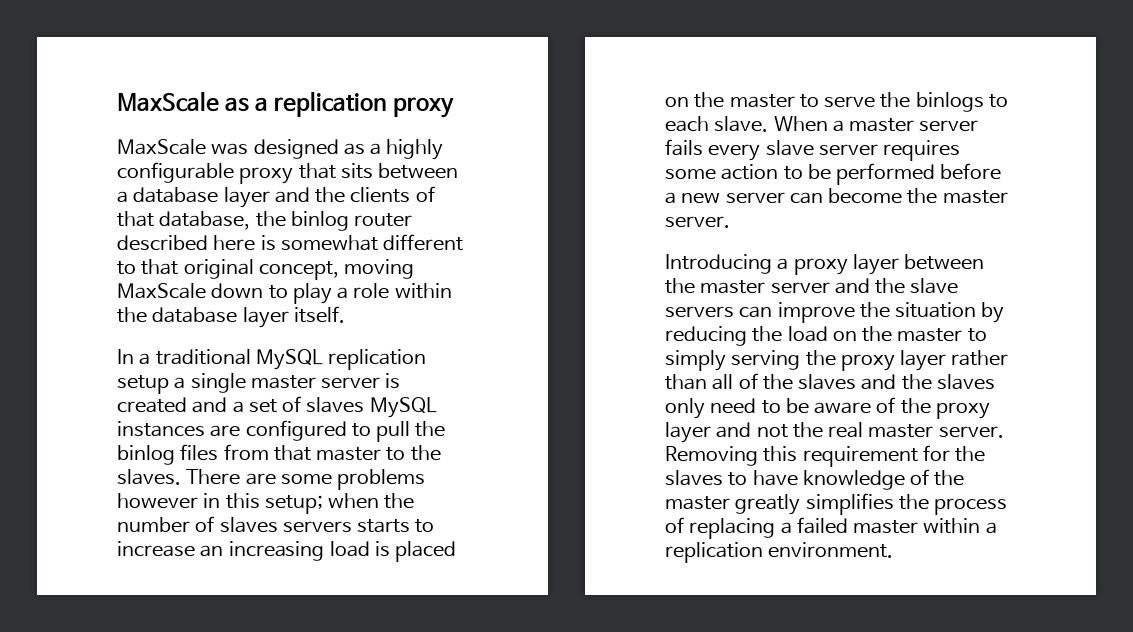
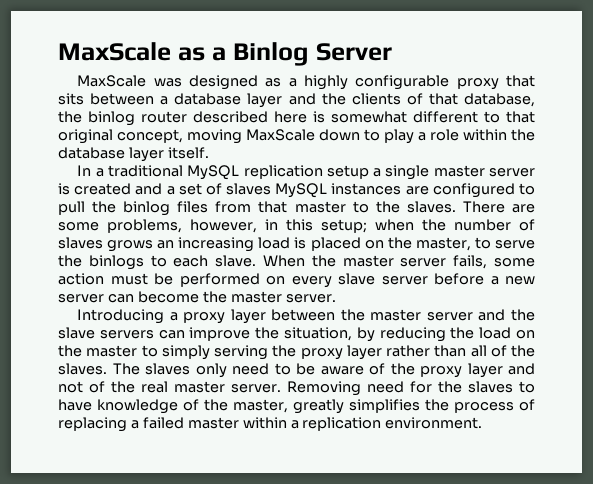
- MaxScale as a replication proxy
+ MaxScale as a Binlog Server
- There are some problems however in this setup; when the number of slaves servers starts to increase an increasing load is placed on the master to serve the binlogs to each slave.
+ There are some problems, however, in this setup; when the number of slaves grows an increasing load is placed on the master, to serve the binlogs to each slave.
- When a master server fails every slave server requires some action to be performed before a new server can become the master server.
+ When the master server fails, some action must be performed on every slave server before a new server can become the master server.
- Introducing a proxy layer between the master server and the slave servers can improve the situation by reducing the load on the master to simply serving the proxy layer rather than all of the slaves and the slaves only need to be aware of the proxy layer and not the real master server.
+ Introducing a proxy layer between the master server and the slave servers can improve the situation, by reducing the load on the master to simply serving the proxy layer rather than all of the slaves. The slaves only need to be aware of the proxy layer and not of the real master server.
- Removing this requirement for the slaves to have knowledge of the master greatly simplifies the process of replacing a failed master within a replication environment.
+ Removing need for the slaves to have knowledge of the master, greatly simplifies the process of replacing a failed master within a replication environment.

